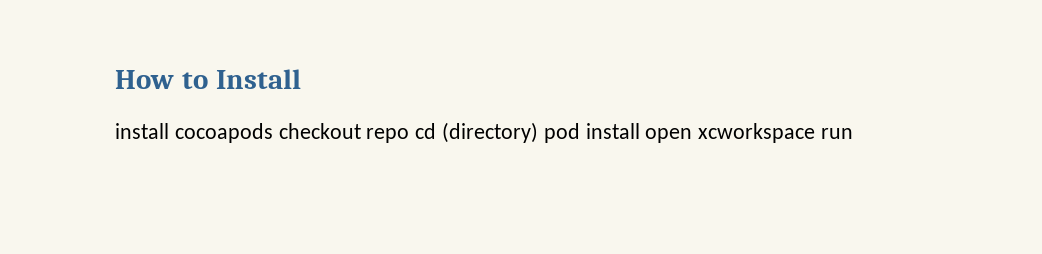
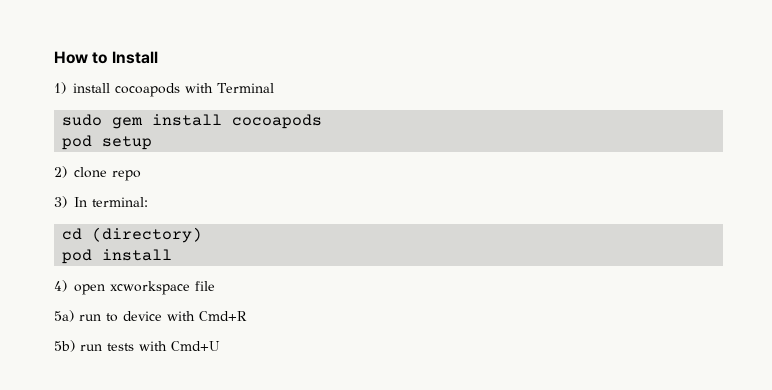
- install cocoapods checkout repo cd (directory) pod install open xcworkspace run
+ 1) install cocoapods with Terminal
+ sudo gem install cocoapods
+ pod setup
+ 2) clone repo
+ 3) In terminal:
+ cd (directory)
+ pod install
+ 4) open xcworkspace file
+ 5a) run to device with Cmd+R
+ 5b) run tests with Cmd+U

